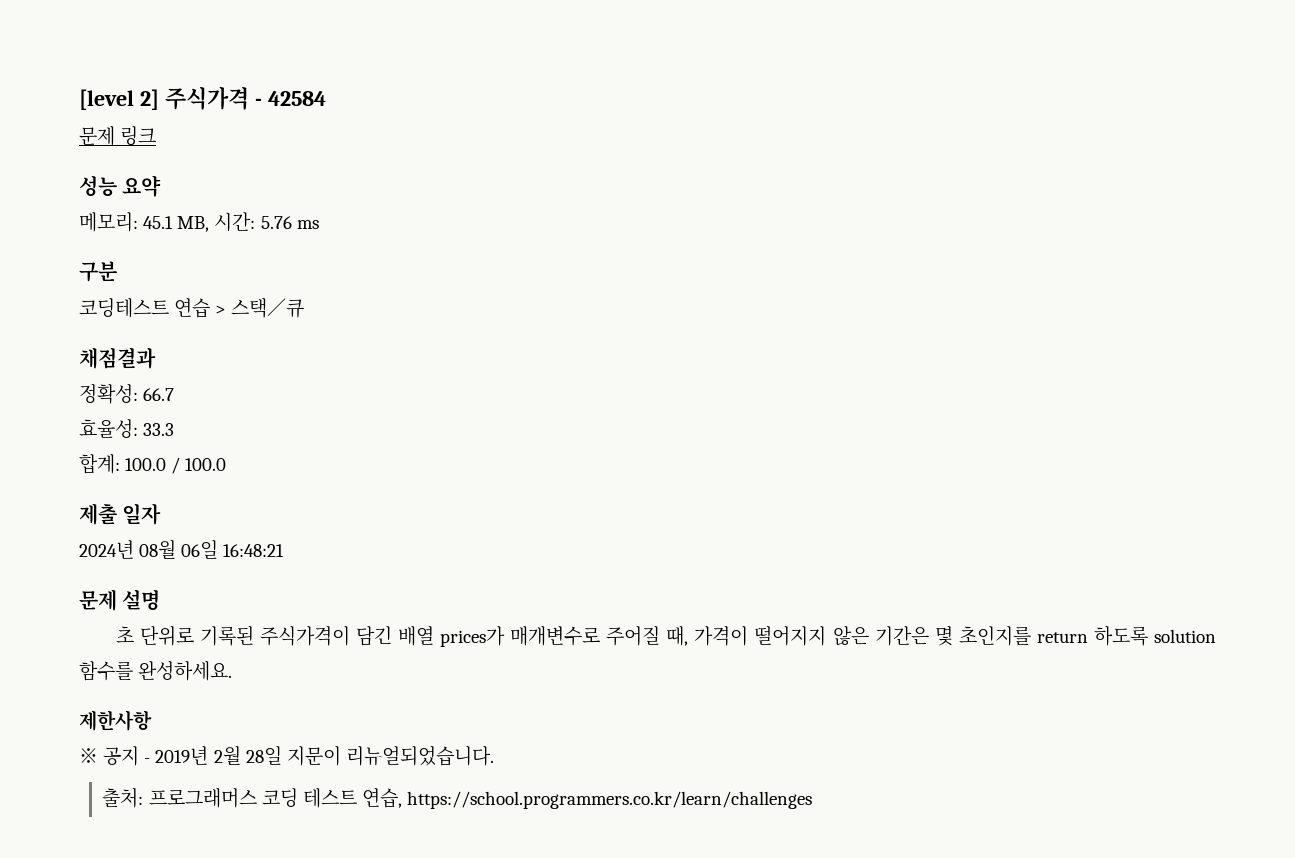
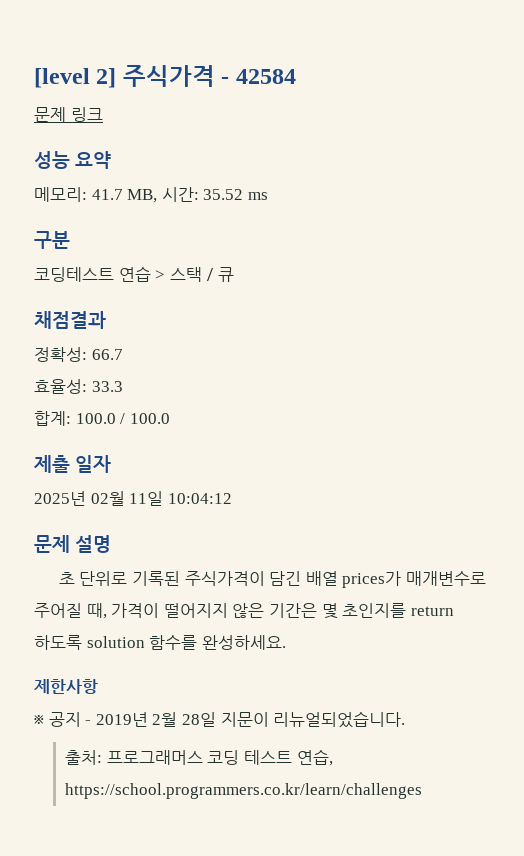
- 메모리: 45.1 MB, 시간: 5.76 ms
+ 메모리: 41.7 MB, 시간: 35.52 ms
- 2024년 08월 06일 16:48:21
+ 2025년 02월 11일 10:04:12

